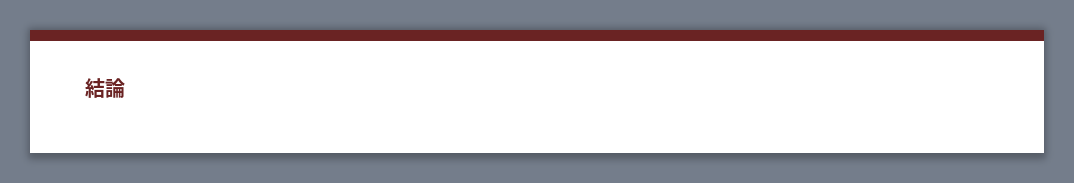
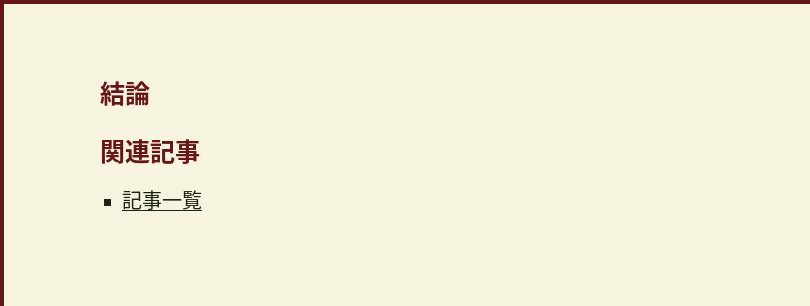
+ 関連記事
+ 記事一覧

